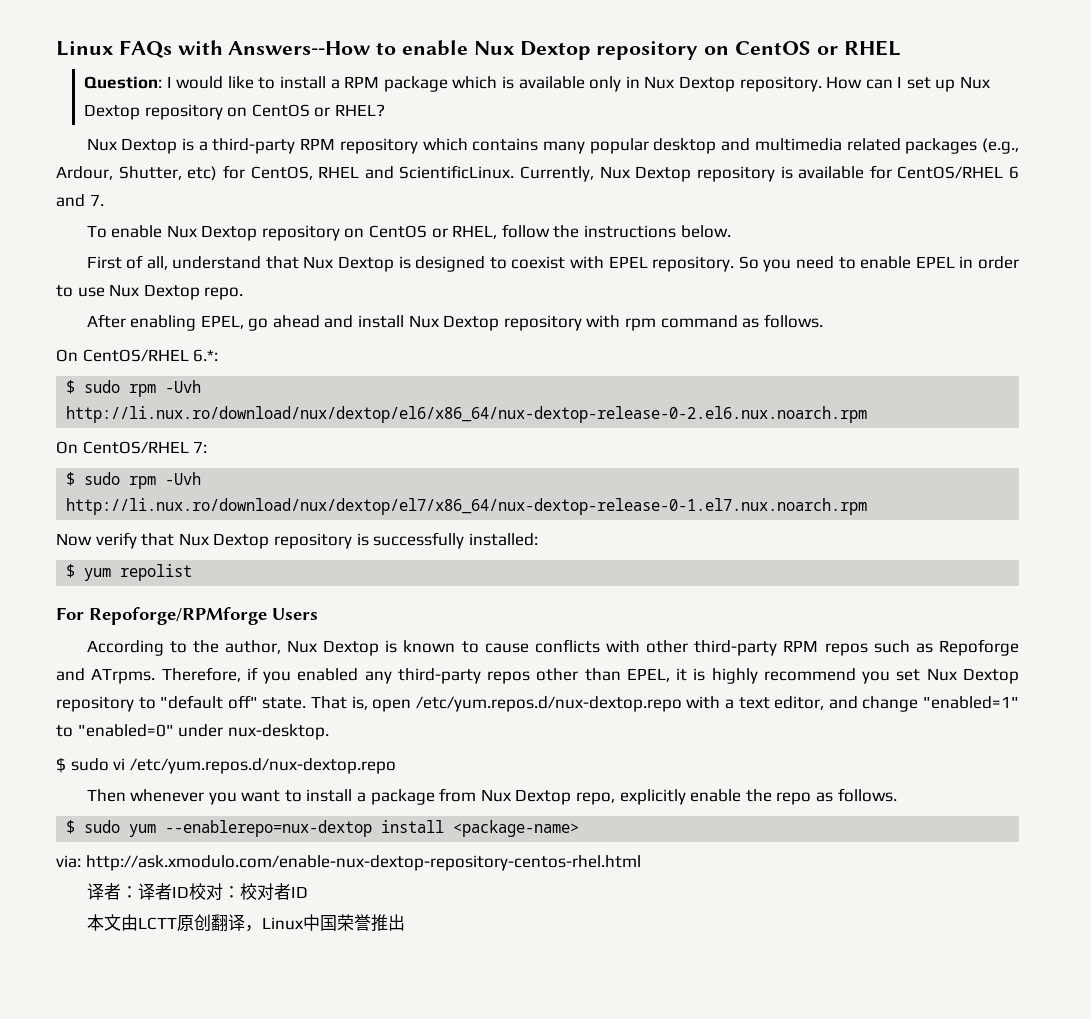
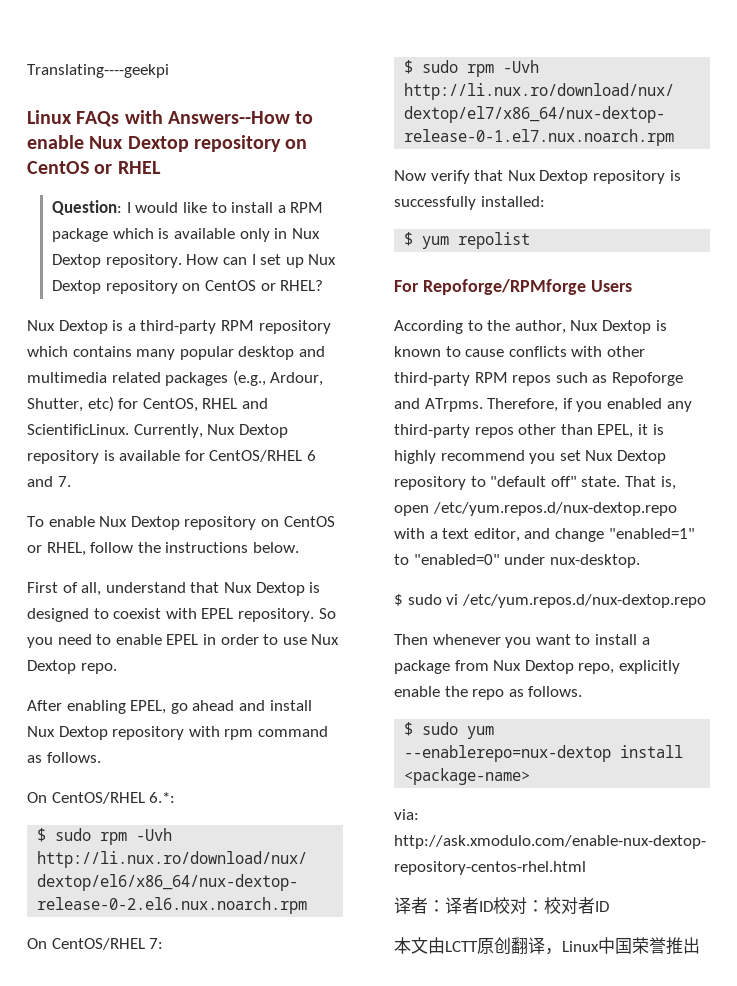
+ Translating----geekpi

